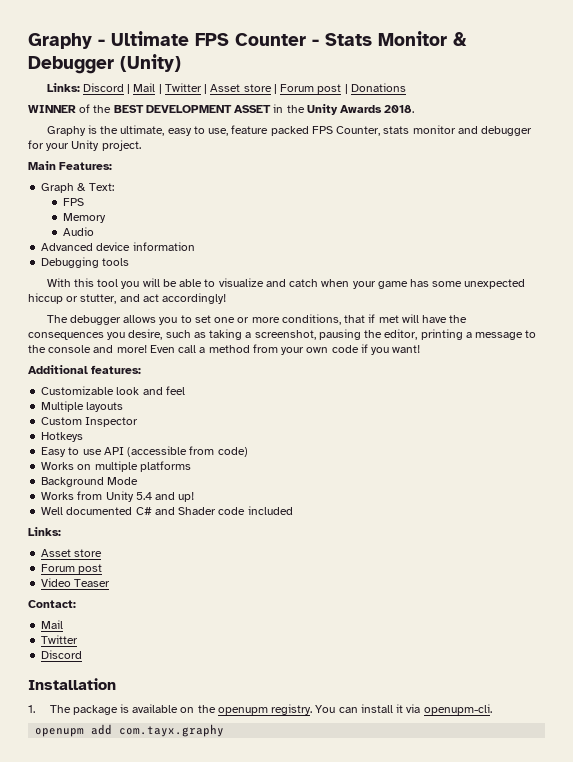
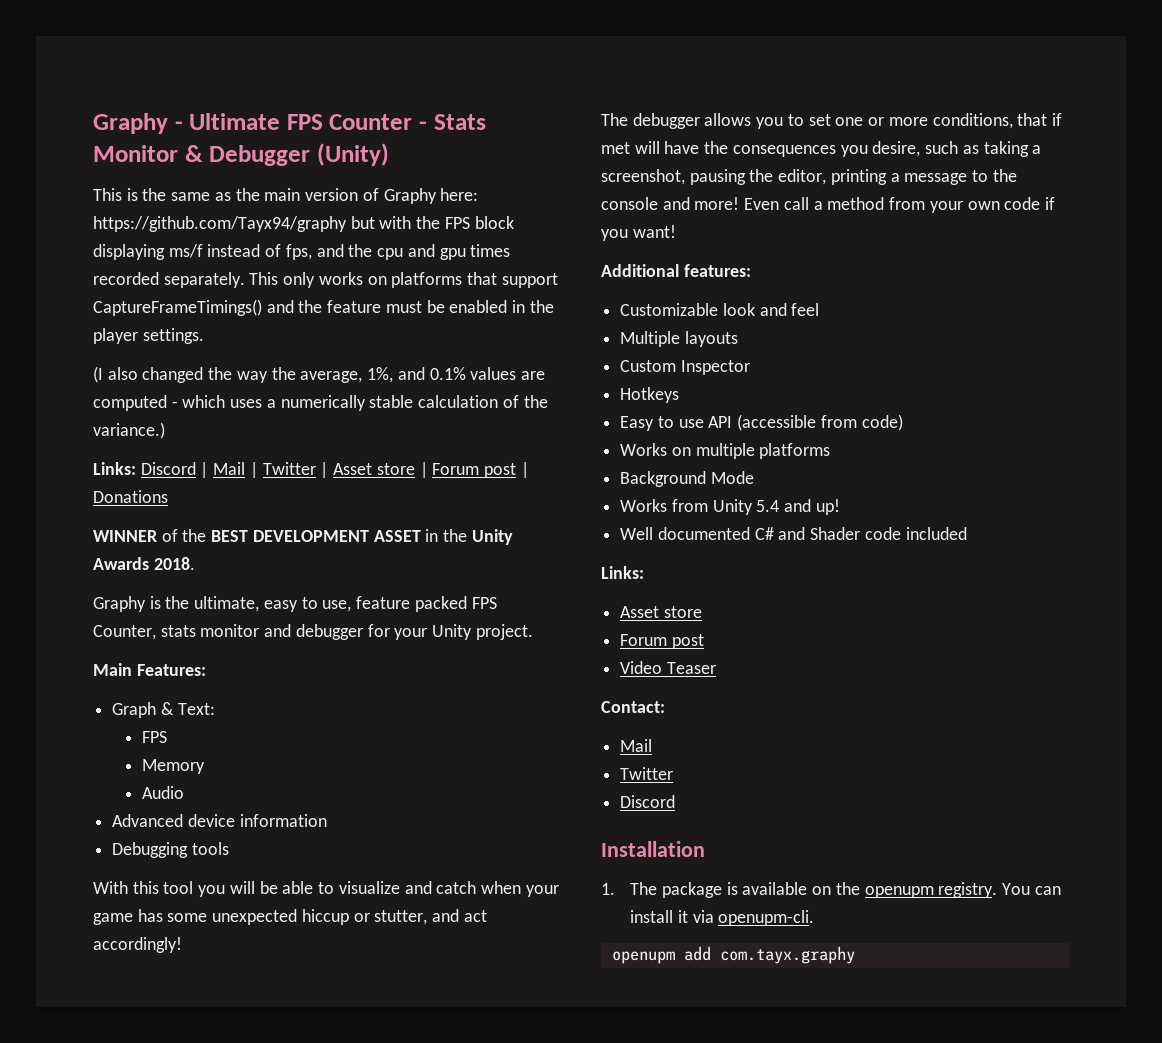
+ This is the same as the main version of Graphy here: https://github.com/Tayx94/graphy but with the FPS block displaying ms/f instead of fps, and the cpu and gpu times recorded separately. This only works on platforms that support CaptureFrameTimings() and the feature must be enabled in the player settings.
+ (I also changed the way the average, 1%, and 0.1% values are computed - which uses a numerically stable calculation of the variance.)

